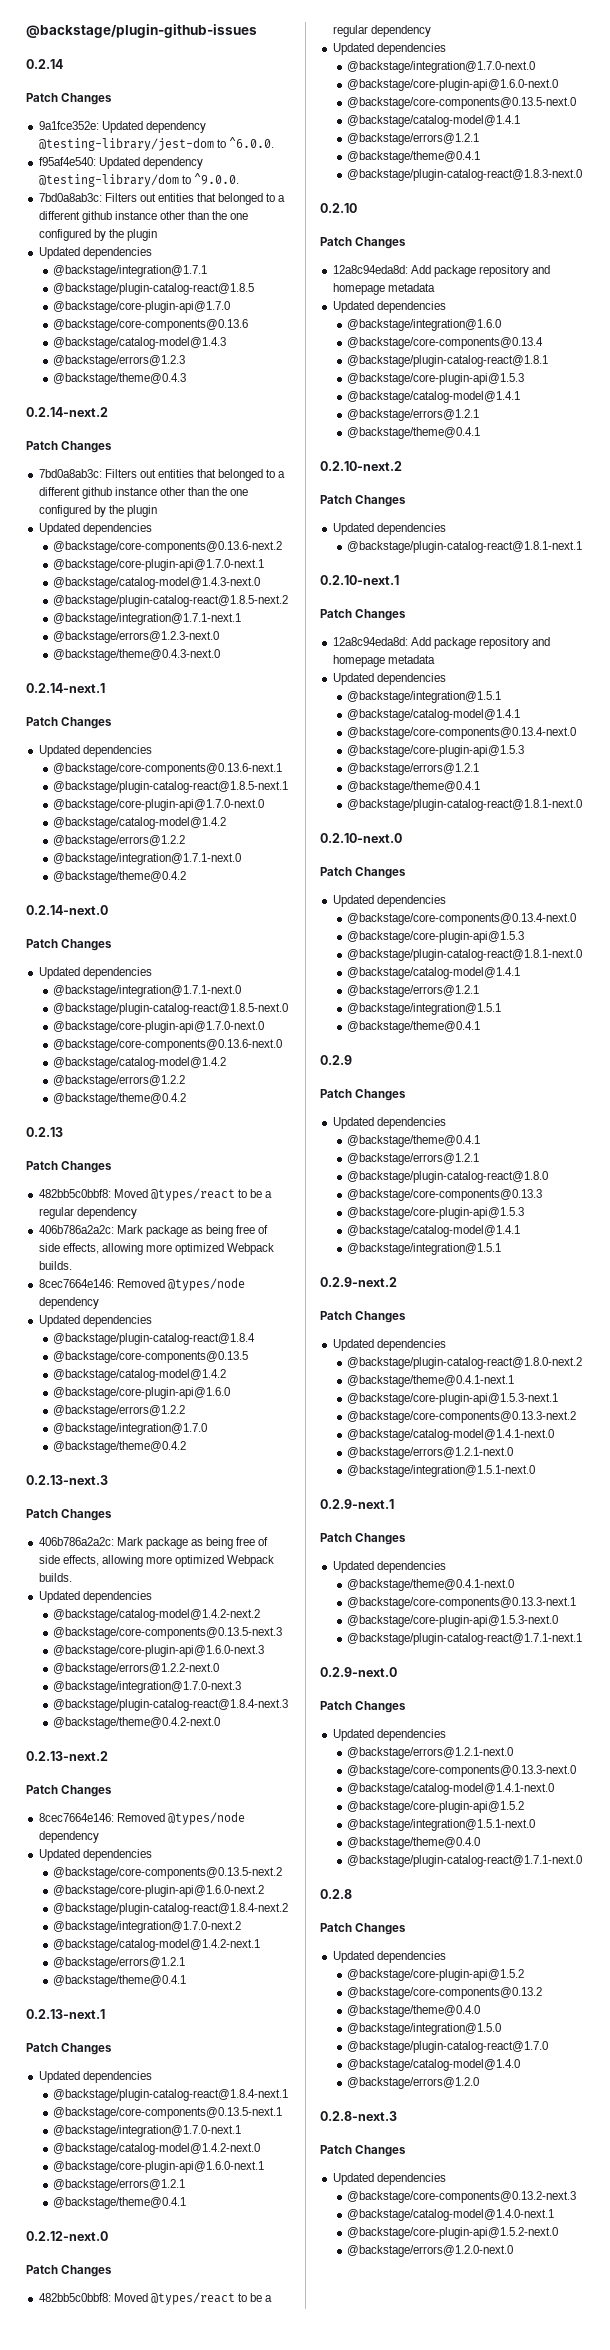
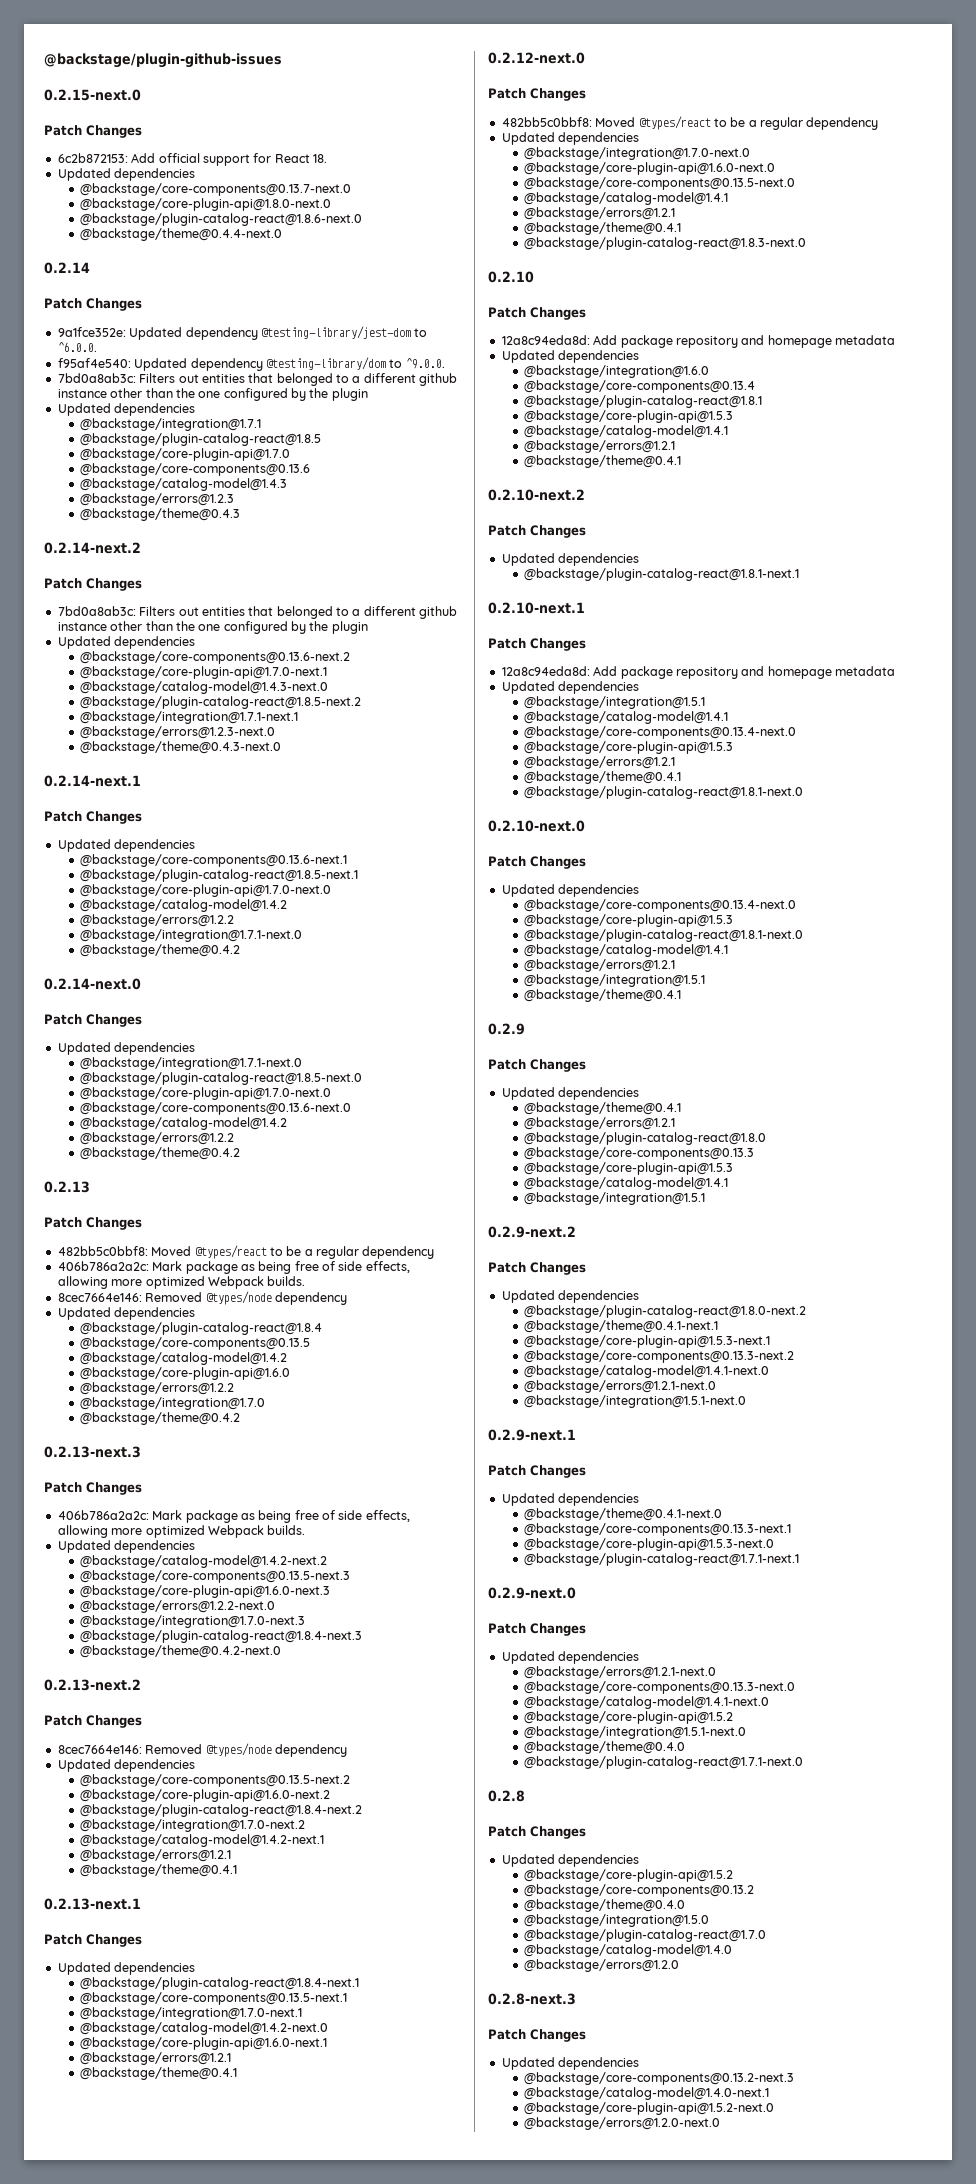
+ 0.2.15-next.0
+ Patch Changes
+ 6c2b872153: Add official support for React 18.
+ Updated dependencies
+ @backstage/core-components@0.13.7-next.0
+ @backstage/core-plugin-api@1.8.0-next.0
+ @backstage/plugin-catalog-react@1.8.6-next.0
+ @backstage/theme@0.4.4-next.0

